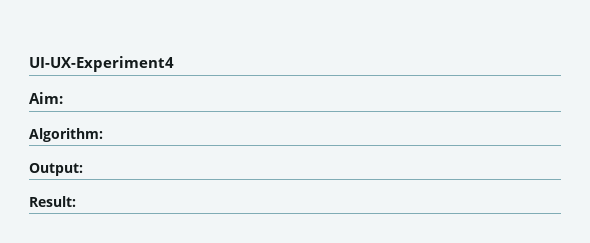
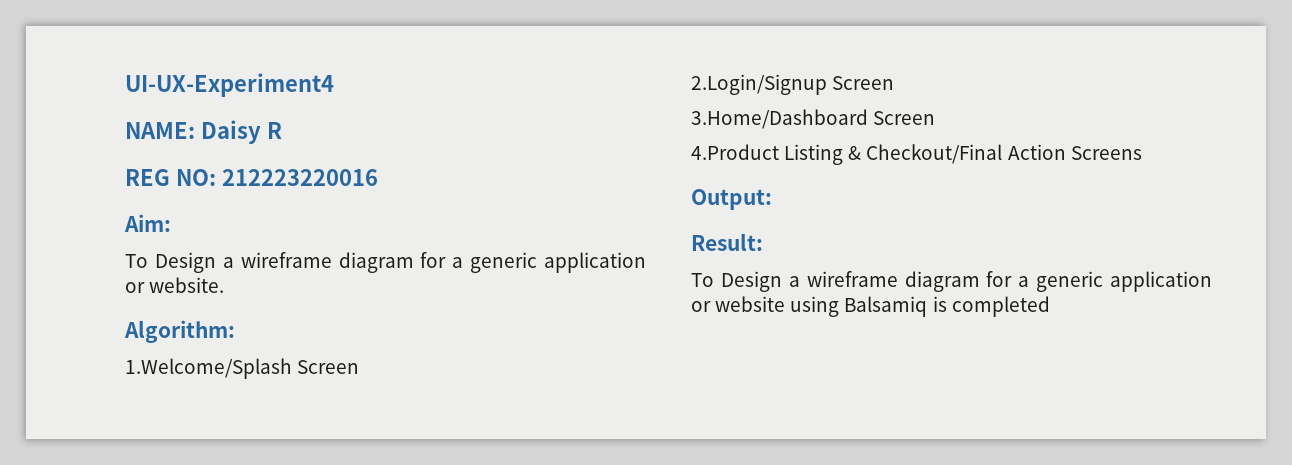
+ NAME: Daisy R
+ REG NO: 212223220016
  Aim:
+ To Design a wireframe diagram for a generic application or website.
  Algorithm:
+ 1.Welcome/Splash Screen
+ 2.Login/Signup Screen
+ 3.Home/Dashboard Screen
+ 4.Product Listing & Checkout/Final Action Screens
  Output:
  Result:
+ To Design a wireframe diagram for a generic application or website using Balsamiq is completed

